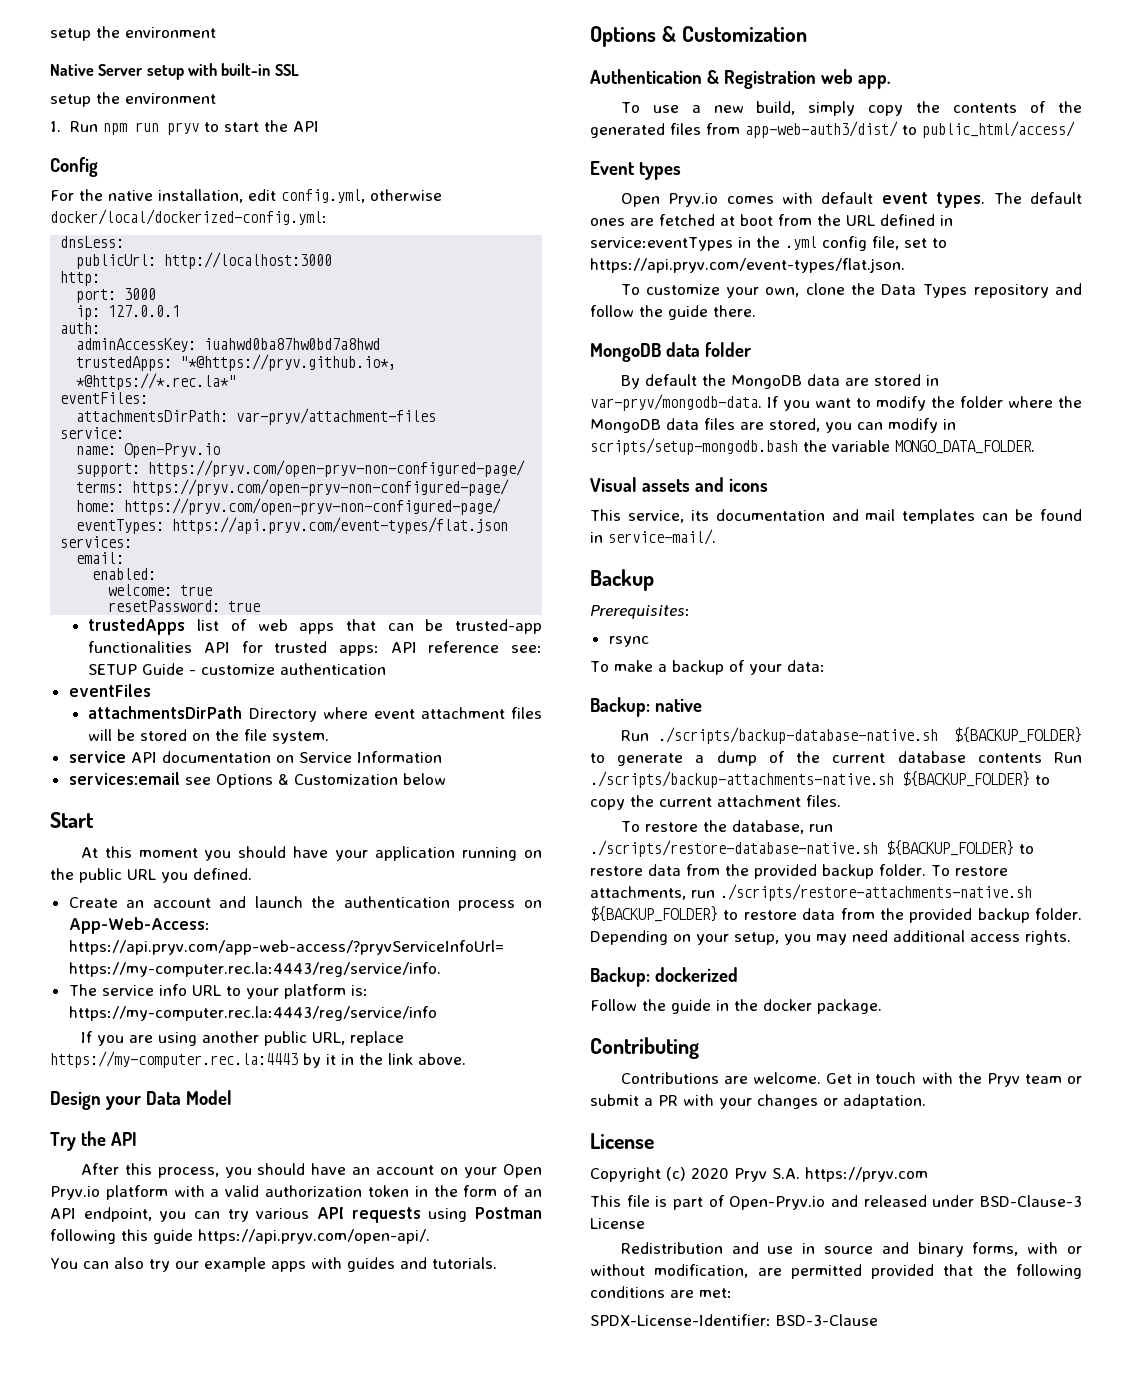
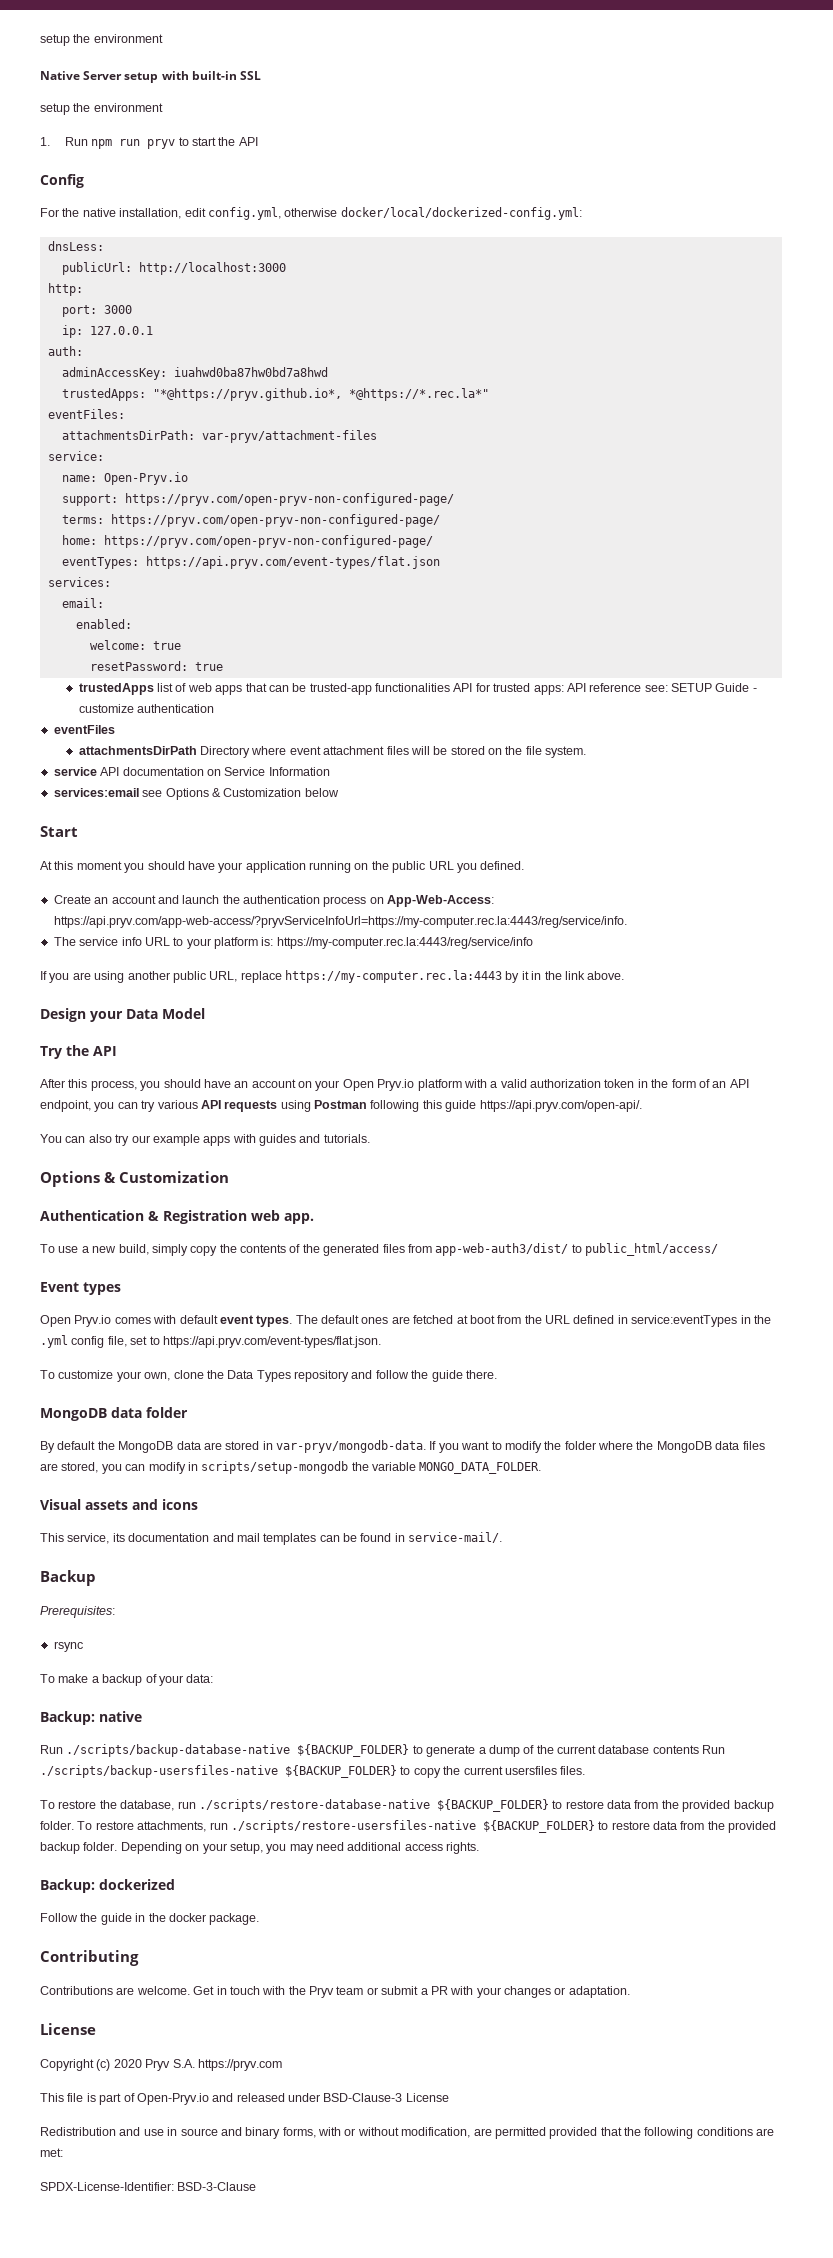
- If you want to modify the folder where the MongoDB data files are stored, you can modify in scripts/setup-mongodb.bash the variable MONGO_DATA_FOLDER.
+ If you want to modify the folder where the MongoDB data files are stored, you can modify in scripts/setup-mongodb the variable MONGO_DATA_FOLDER.
- Run ./scripts/backup-database-native.sh ${BACKUP_FOLDER} to generate a dump of the current database contents Run ./scripts/backup-attachments-native.sh ${BACKUP_FOLDER} to copy the current attachment files.
+ Run ./scripts/backup-database-native ${BACKUP_FOLDER} to generate a dump of the current database contents Run ./scripts/backup-usersfiles-native ${BACKUP_FOLDER} to copy the current usersfiles files.
- To restore the database, run ./scripts/restore-database-native.sh ${BACKUP_FOLDER} to restore data from the provided backup folder.
+ To restore the database, run ./scripts/restore-database-native ${BACKUP_FOLDER} to restore data from the provided backup folder.
- To restore attachments, run ./scripts/restore-attachments-native.sh ${BACKUP_FOLDER} to restore data from the provided backup folder.
+ To restore attachments, run ./scripts/restore-usersfiles-native ${BACKUP_FOLDER} to restore data from the provided backup folder.

